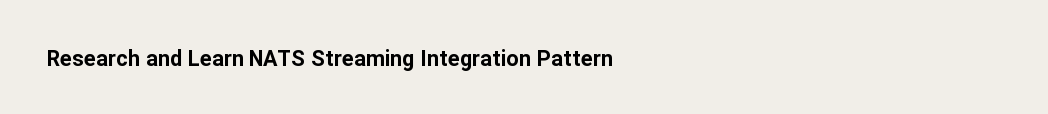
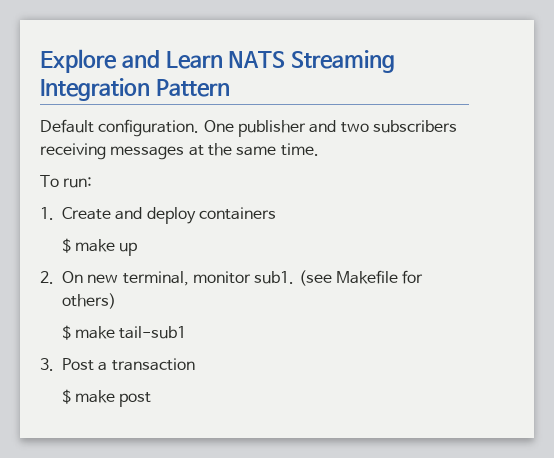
- Research and Learn NATS Streaming Integration Pattern
+ Explore and Learn NATS Streaming Integration Pattern
+ Default configuration. One publisher and two subscribers receiving messages at the same time.
+ To run:
+ 1. Create and deploy containers
+ $ make up
+ 2. On new terminal, monitor sub1. (see Makefile for others)
+ $ make tail-sub1
+ 3. Post a transaction
+ $ make post

